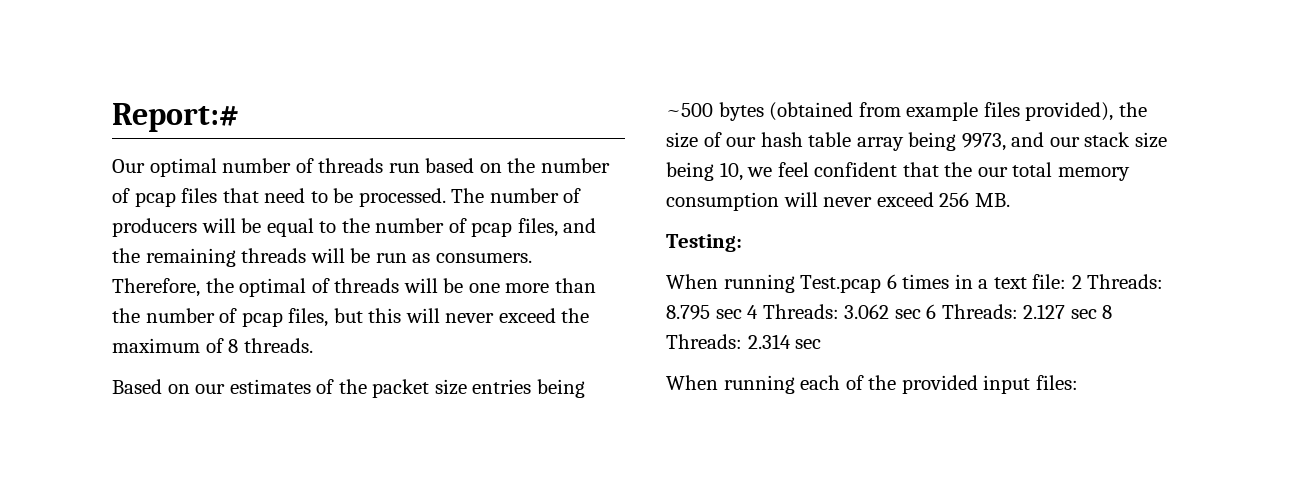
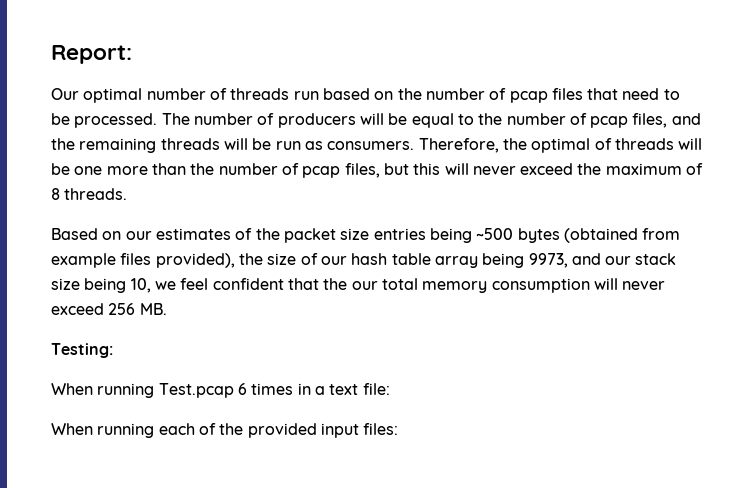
- Report:#
+ Report:
- When running Test.pcap 6 times in a text file: 2 Threads: 8.795 sec 4 Threads: 3.062 sec 6 Threads: 2.127 sec 8 Threads: 2.314 sec
+ When running Test.pcap 6 times in a text file:

